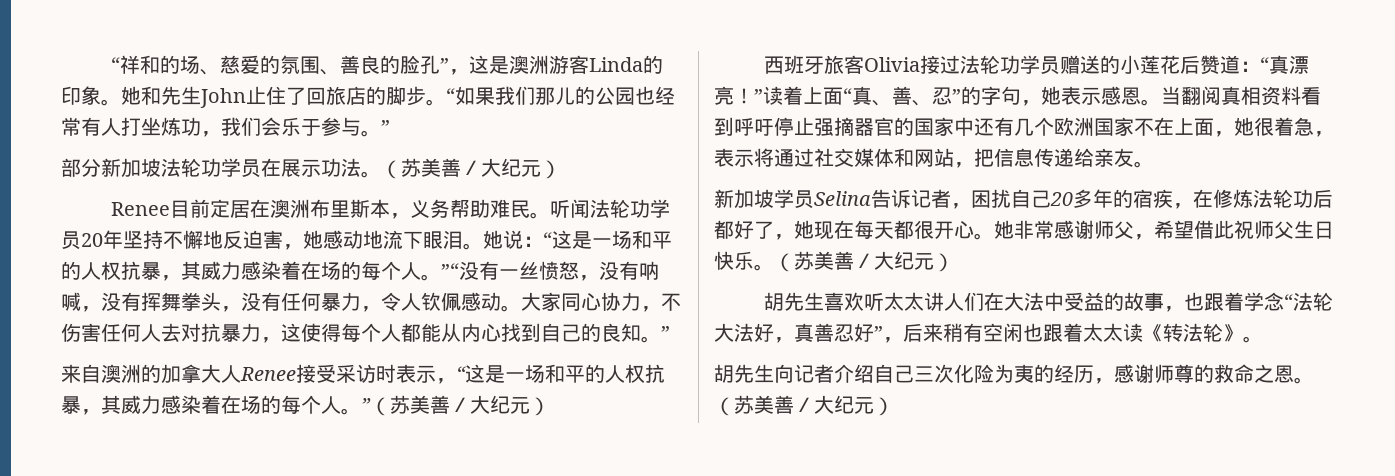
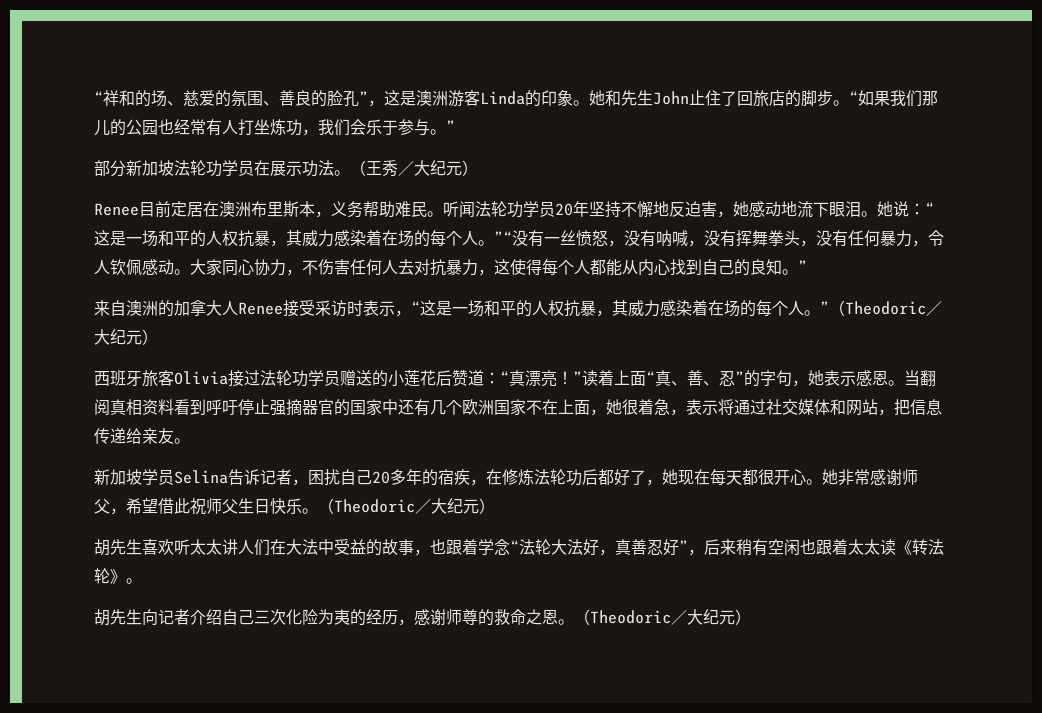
- 部分新加坡法轮功学员在展示功法。（苏美善／大纪元）
+ 部分新加坡法轮功学员在展示功法。（王秀／大纪元）
- 来自澳洲的加拿大人Renee接受采访时表示，“这是一场和平的人权抗暴，其威力感染着在场的每个人。”（苏美善／大纪元）
+ 来自澳洲的加拿大人Renee接受采访时表示，“这是一场和平的人权抗暴，其威力感染着在场的每个人。”（Theodoric／大纪元）
- 她非常感谢师父，希望借此祝师父生日快乐。（苏美善／大纪元）
+ 她非常感谢师父，希望借此祝师父生日快乐。（Theodoric／大纪元）
- 胡先生向记者介绍自己三次化险为夷的经历，感谢师尊的救命之恩。（苏美善／大纪元）
+ 胡先生向记者介绍自己三次化险为夷的经历，感谢师尊的救命之恩。（Theodoric／大纪元）

